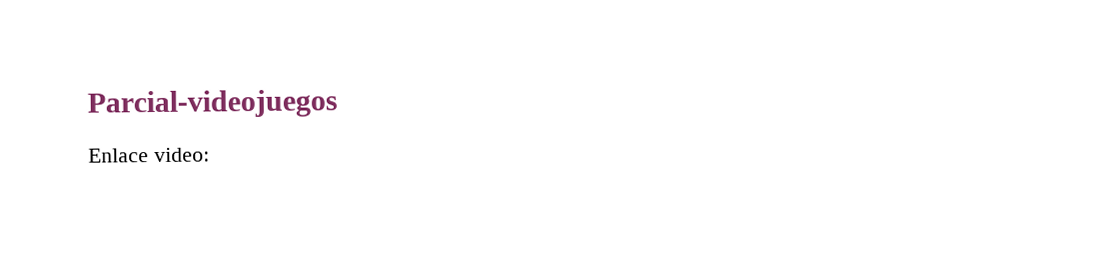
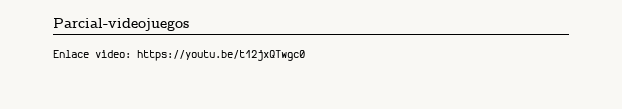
- Enlace video:
+ Enlace video: https://youtu.be/t12jxQTwgc0

